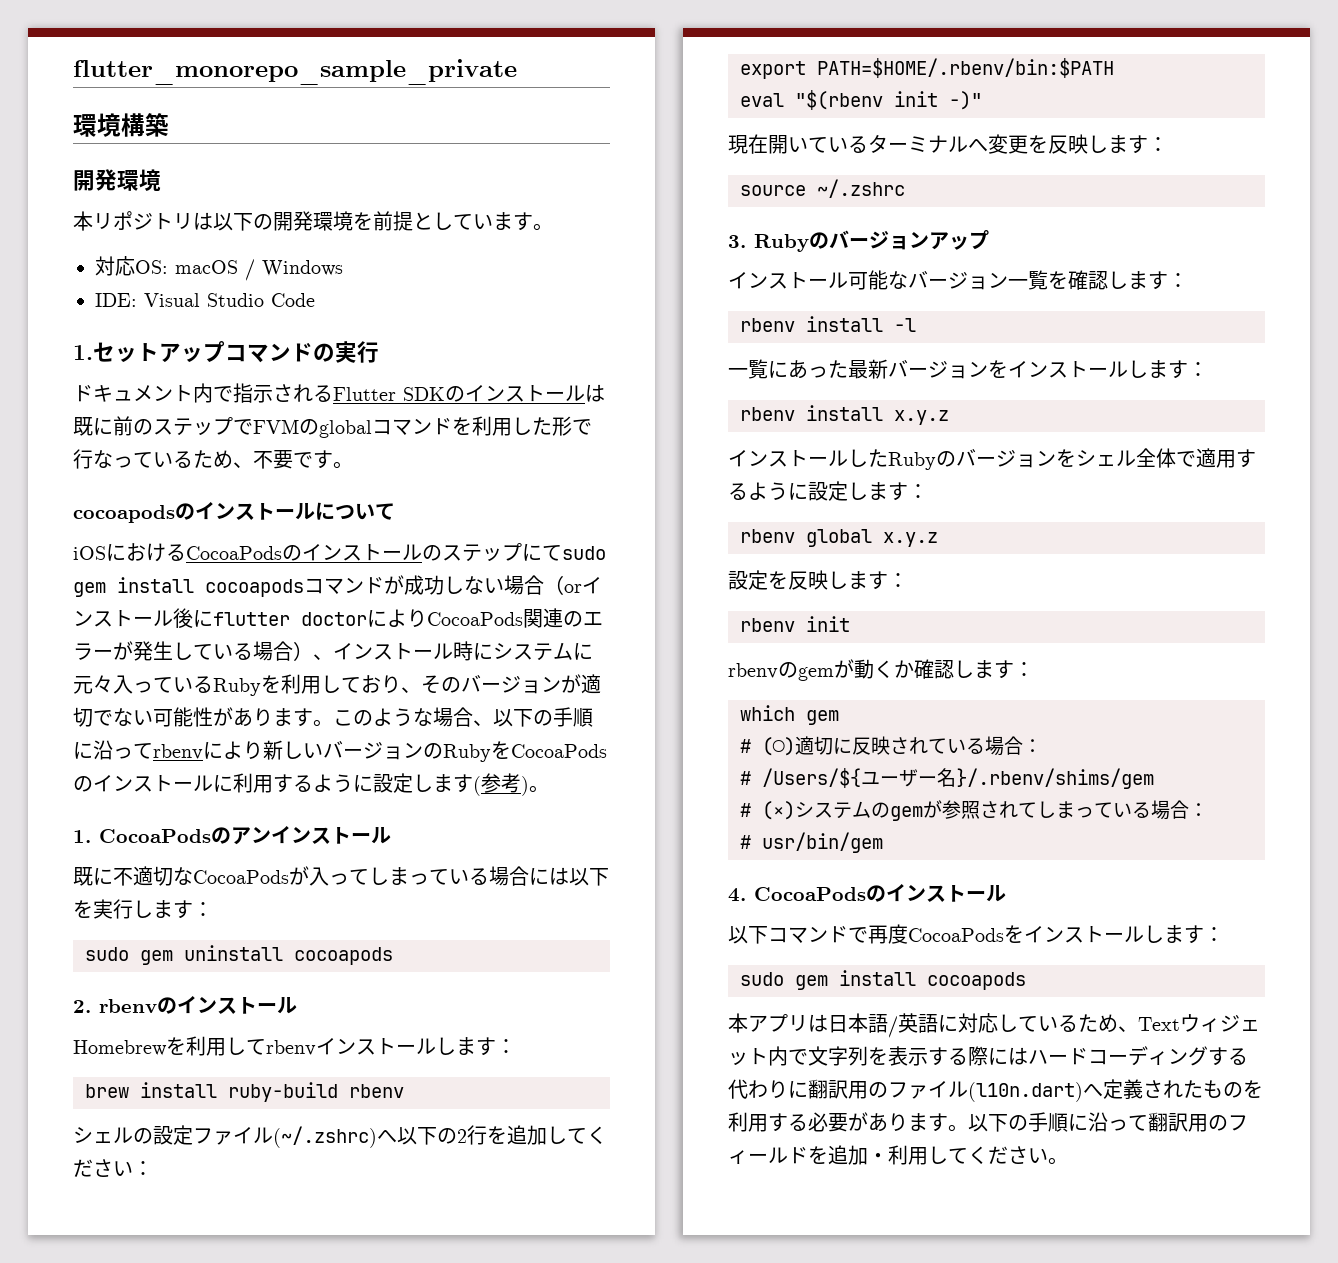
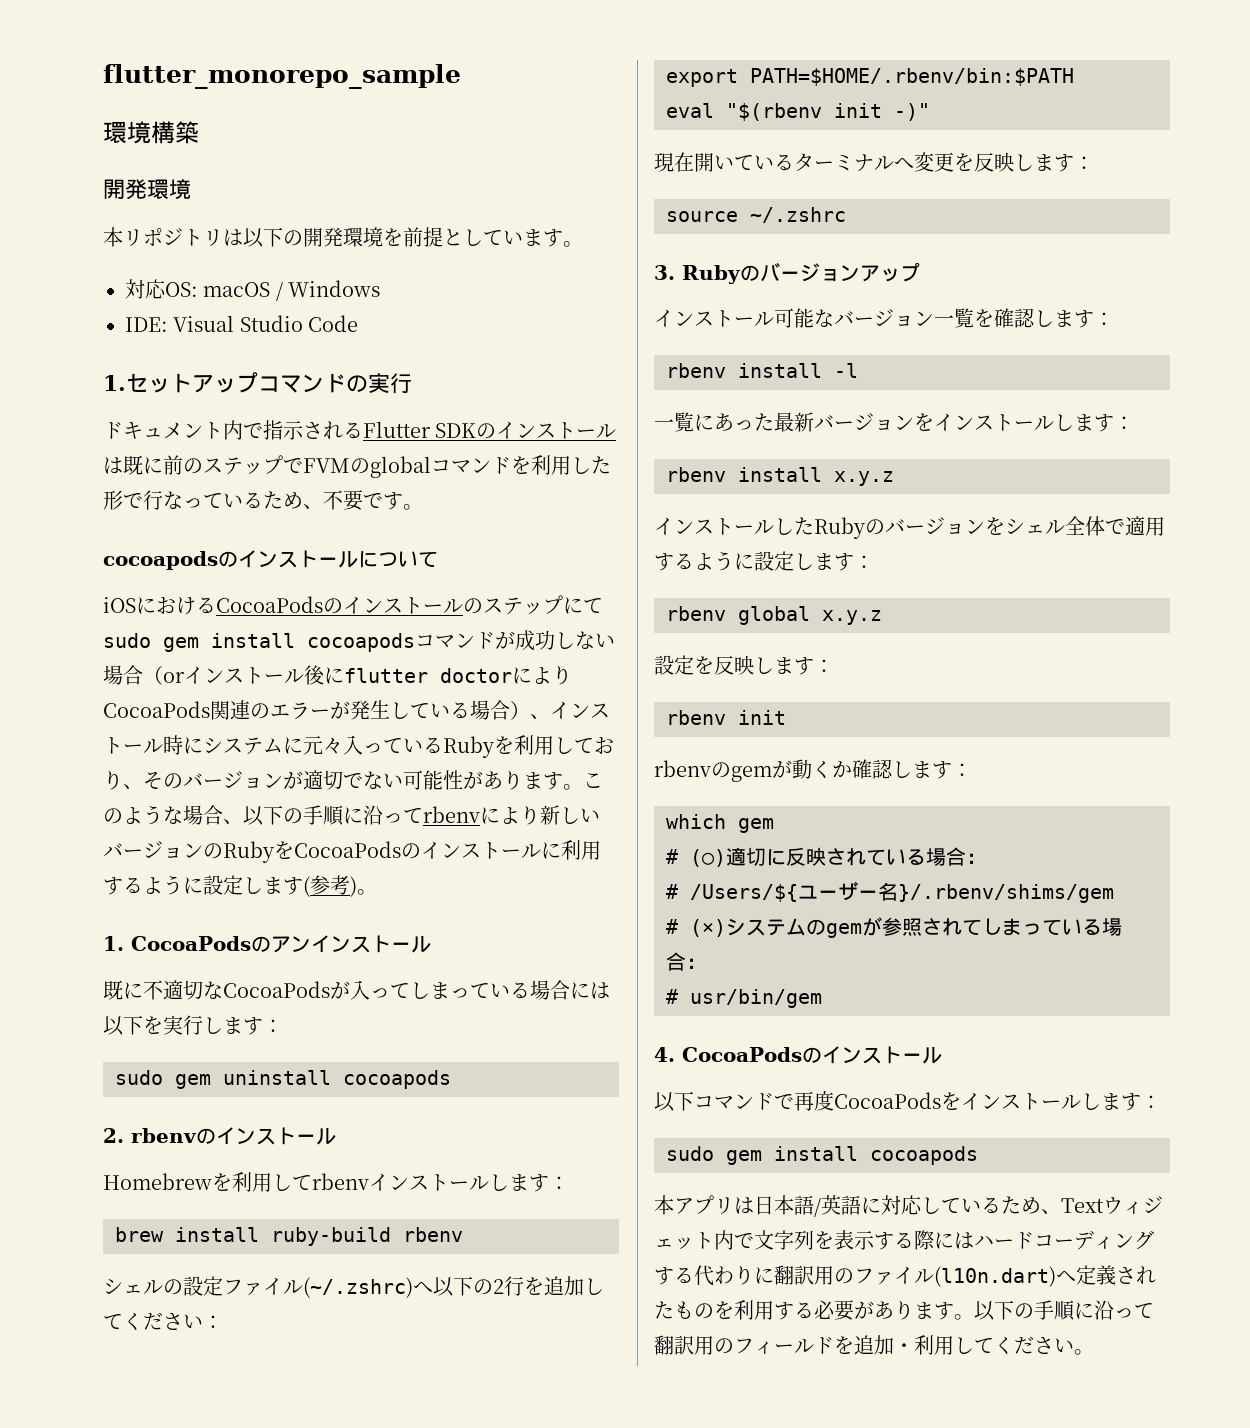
- flutter_monorepo_sample_private
+ flutter_monorepo_sample

